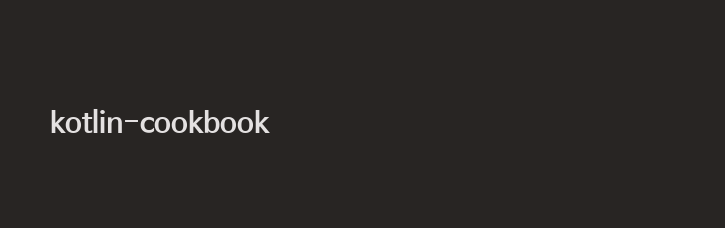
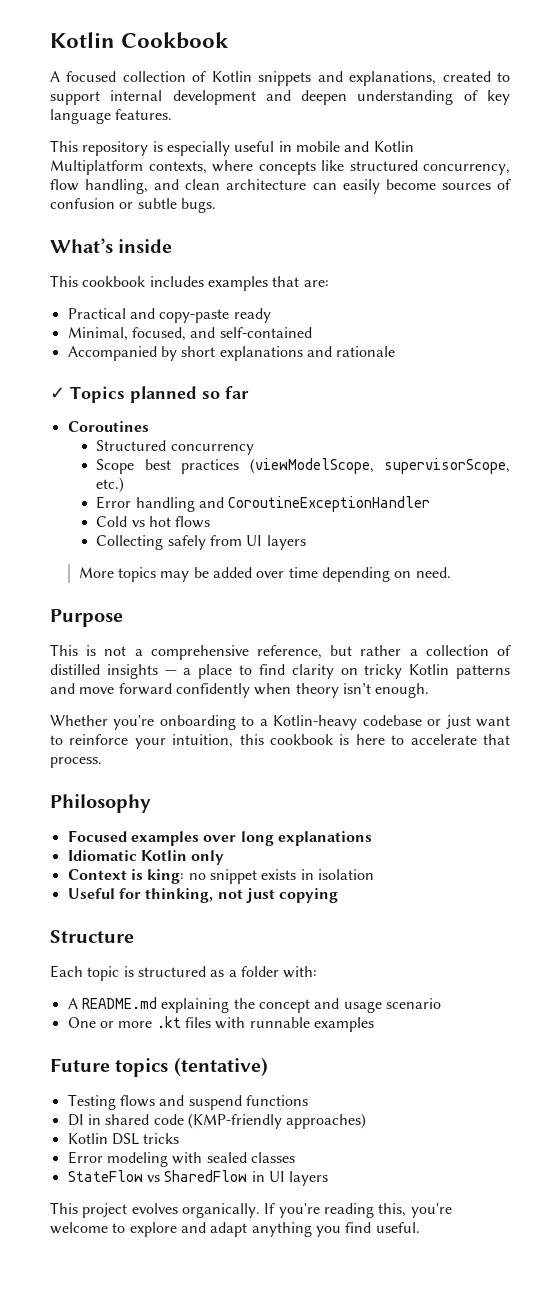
- kotlin-cookbook
+ Kotlin Cookbook
+ A focused collection of Kotlin snippets and explanations, created to support internal development and deepen understanding of key language features.
+ This repository is especially useful in mobile and Kotlin Multiplatform contexts, where concepts like structured concurrency, flow handling, and clean architecture can easily become sources of confusion or subtle bugs.
+ What’s inside
+ This cookbook includes examples that are:
+ Practical and copy-paste ready
+ Minimal, focused, and self-contained
+ Accompanied by short explanations and rationale
+ ✓ Topics planned so far
+ Coroutines
+ Structured concurrency
+ Scope best practices (viewModelScope, supervisorScope, etc.)
+ Error handling and CoroutineExceptionHandler
+ Cold vs hot flows
+ Collecting safely from UI layers
+ More topics may be added over time depending on need.
+ Purpose
+ This is not a comprehensive reference, but rather a collection of distilled insights — a place to find clarity on tricky Kotlin patterns and move forward confidently when theory isn’t enough.
+ Whether you're onboarding to a Kotlin-heavy codebase or just want to reinforce your intuition, this cookbook is here to accelerate that process.
+ Philosophy
+ Focused examples over long explanations
+ Idiomatic Kotlin only
+ Context is king: no snippet exists in isolation
+ Useful for thinking, not just copying
+ Structure
+ Each topic is structured as a folder with:
+ A README.md explaining the concept and usage scenario
+ One or more .kt files with runnable examples
+ Future topics (tentative)
+ Testing flows and suspend functions
+ DI in shared code (KMP-friendly approaches)
+ Kotlin DSL tricks
+ Error modeling with sealed classes
+ StateFlow vs SharedFlow in UI layers
+ This project evolves organically. If you're reading this, you're welcome to explore and adapt anything you find useful.

